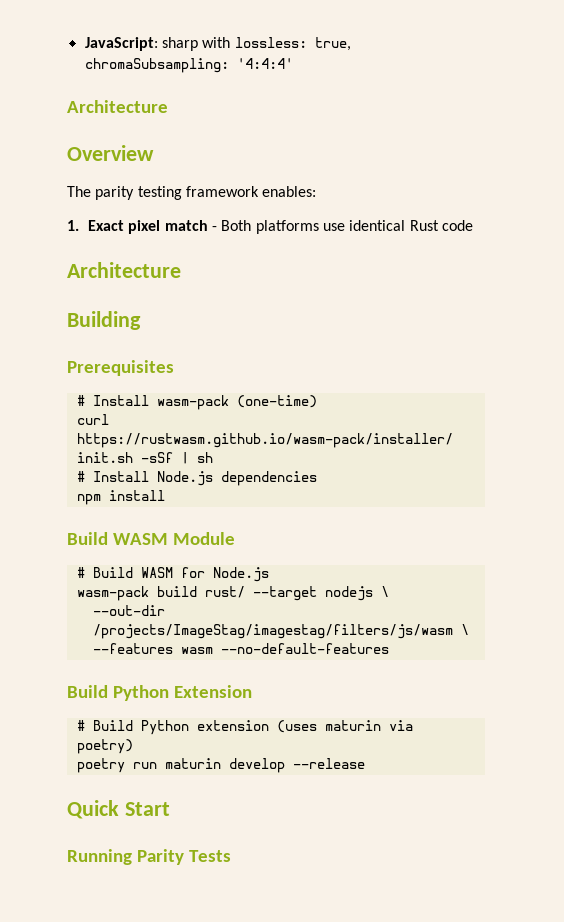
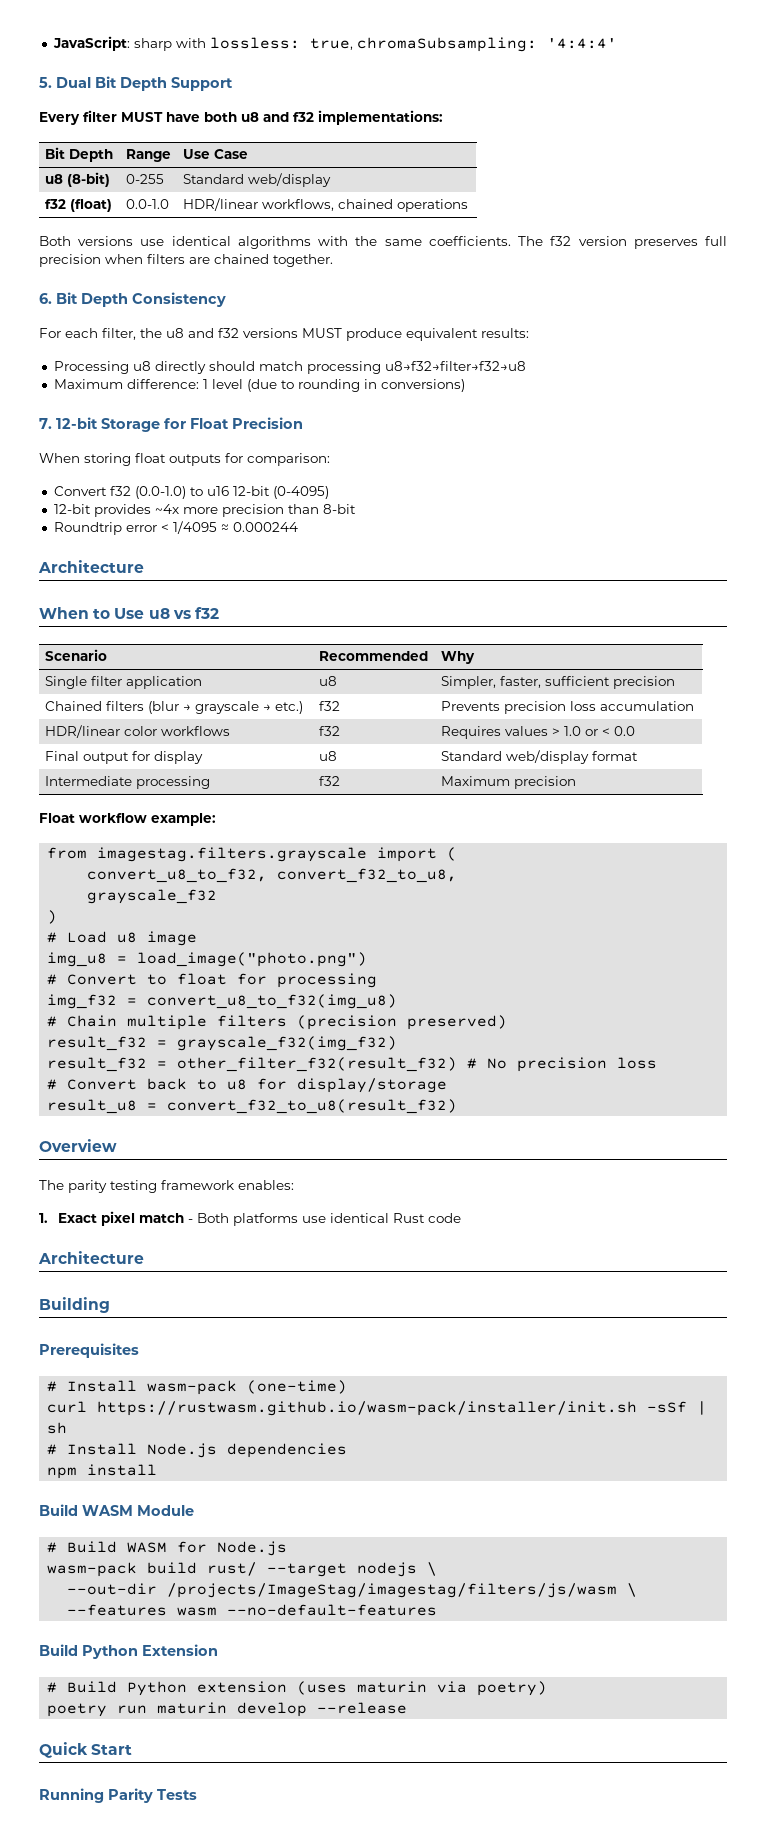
  JavaScript: sharp with lossless: true, chromaSubsampling: '4:4:4'
+ 5. Dual Bit Depth Support
+ Every filter MUST have both u8 and f32 implementations:
+ Bit Depth | Range | Use Case
+ u8 (8-bit) | 0-255 | Standard web/display
+ f32 (float) | 0.0-1.0 | HDR/linear workflows, chained operations
+ Both versions use identical algorithms with the same coefficients. The f32 version preserves full precision when filters are chained together.
+ 6. Bit Depth Consistency
+ For each filter, the u8 and f32 versions MUST produce equivalent results:
+ Processing u8 directly should match processing u8→f32→filter→f32→u8
+ Maximum difference: 1 level (due to rounding in conversions)
+ 7. 12-bit Storage for Float Precision
+ When storing float outputs for comparison:
+ Convert f32 (0.0-1.0) to u16 12-bit (0-4095)
+ 12-bit provides ~4x more precision than 8-bit
+ Roundtrip error < 1/4095 ≈ 0.000244
  Architecture
+ When to Use u8 vs f32
+ Scenario | Recommended | Why
+ Single filter application | u8 | Simpler, faster, sufficient precision
+ Chained filters (blur → grayscale → etc.) | f32 | Prevents precision loss accumulation
+ HDR/linear color workflows | f32 | Requires values > 1.0 or < 0.0
+ Final output for display | u8 | Standard web/display format
+ Intermediate processing | f32 | Maximum precision
+ Float workflow example:
+ from imagestag.filters.grayscale import (
+ convert_u8_to_f32, convert_f32_to_u8,
+ grayscale_f32
+ )
+ # Load u8 image
+ img_u8 = load_image("photo.png")
+ # Convert to float for processing
+ img_f32 = convert_u8_to_f32(img_u8)
+ # Chain multiple filters (precision preserved)
+ result_f32 = grayscale_f32(img_f32)
+ result_f32 = other_filter_f32(result_f32) # No precision loss
+ # Convert back to u8 for display/storage
+ result_u8 = convert_f32_to_u8(result_f32)

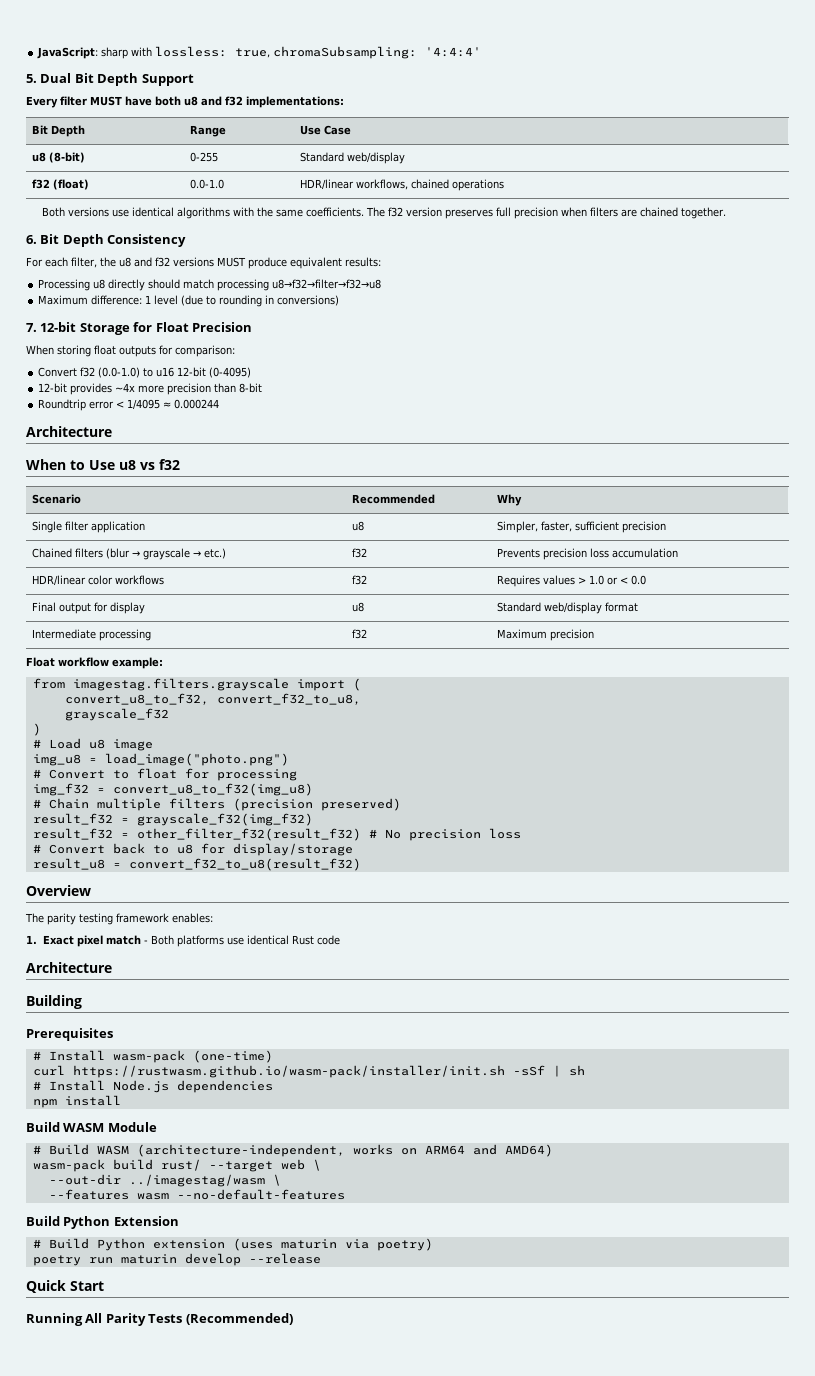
- # Build WASM for Node.js
+ # Build WASM (architecture-independent, works on ARM64 and AMD64)
- wasm-pack build rust/ --target nodejs \
+ wasm-pack build rust/ --target web \
- --out-dir /projects/ImageStag/imagestag/filters/js/wasm \
+ --out-dir ../imagestag/wasm \
- Running Parity Tests
+ Running All Parity Tests (Recommended)

